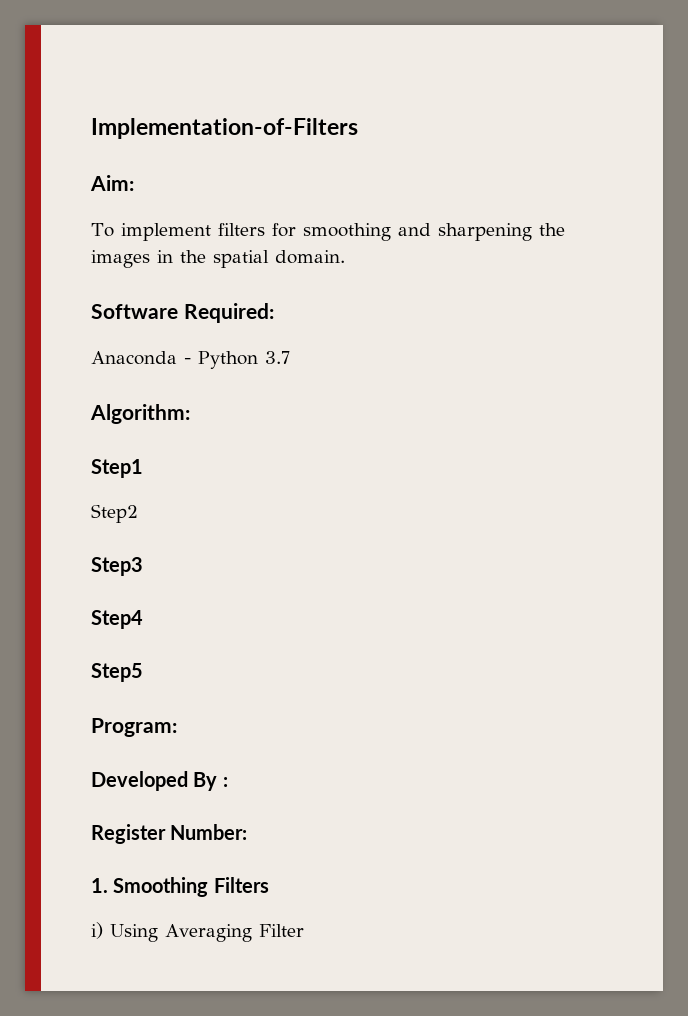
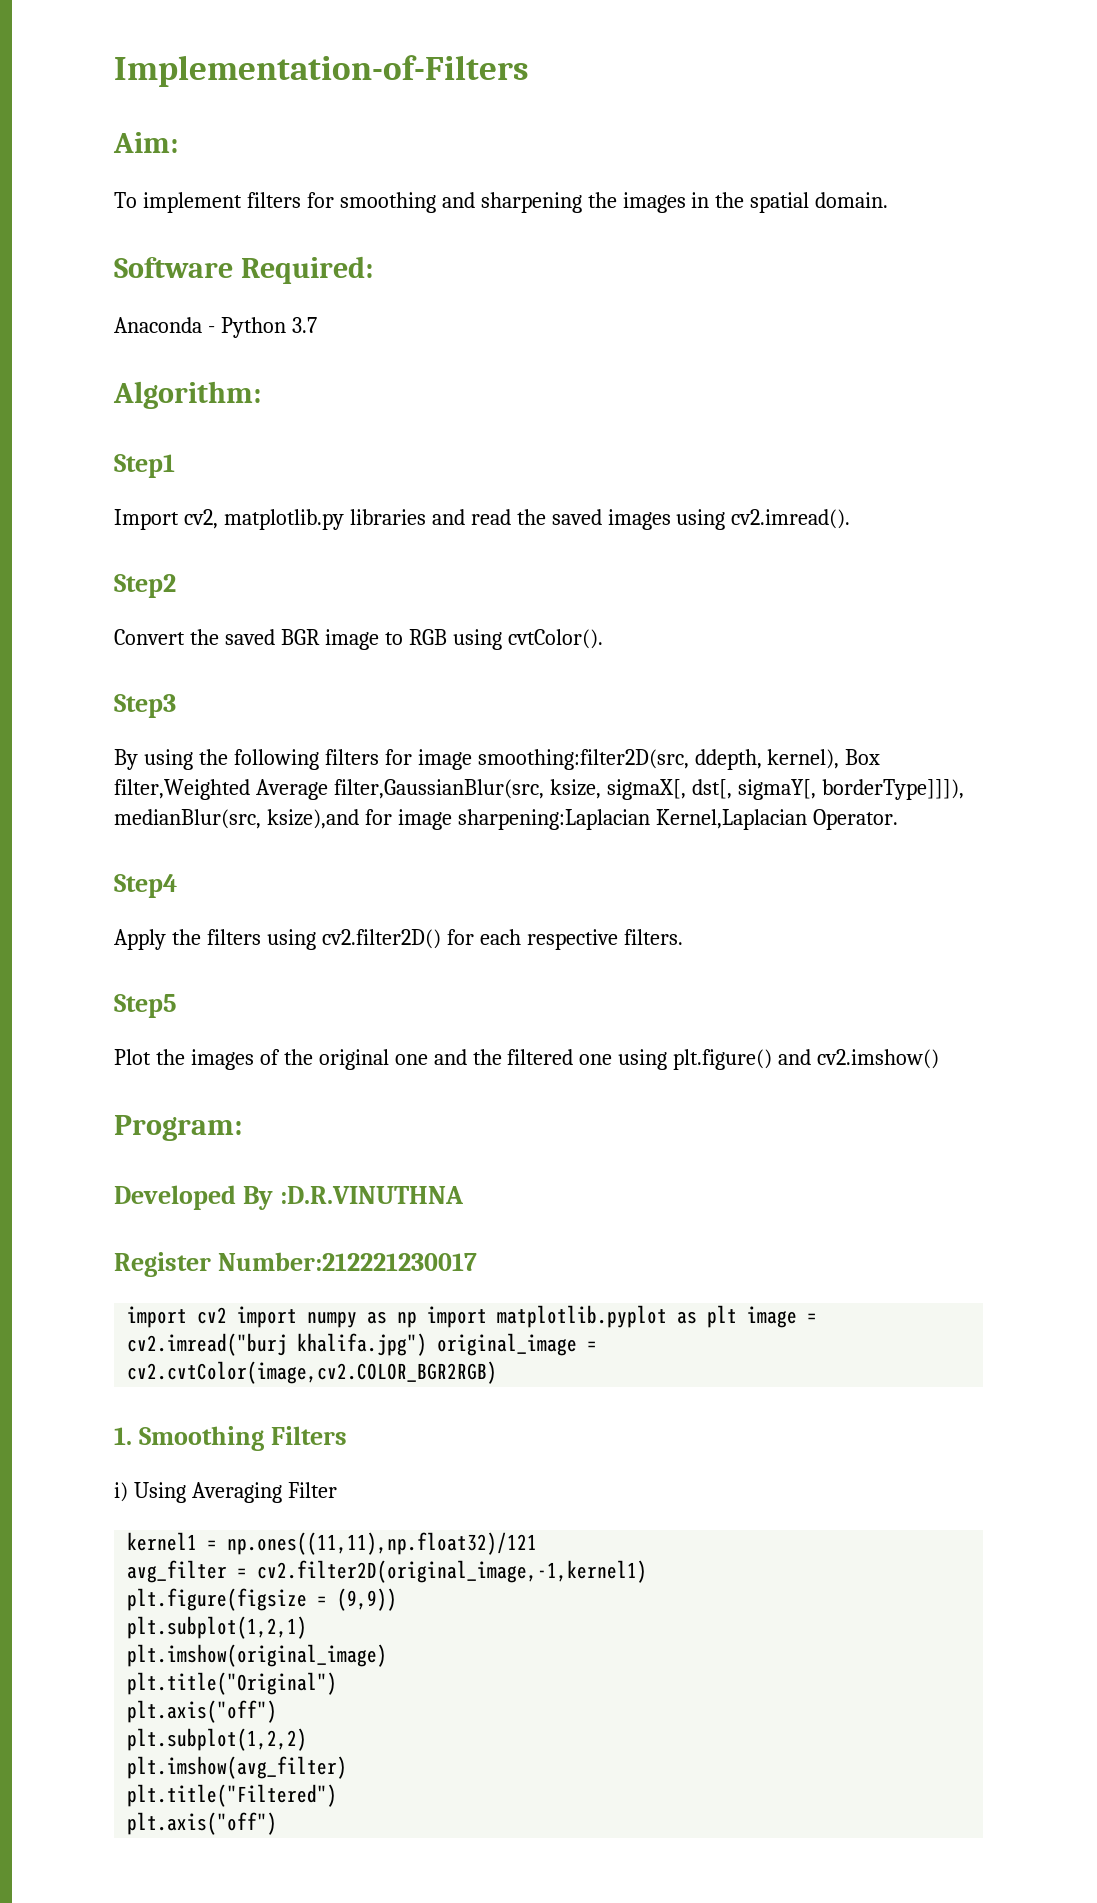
+ Import cv2, matplotlib.py libraries and read the saved images using cv2.imread().
  Step2
+ Convert the saved BGR image to RGB using cvtColor().
  Step3
+ By using the following filters for image smoothing:filter2D(src, ddepth, kernel), Box filter,Weighted Average filter,GaussianBlur(src, ksize, sigmaX[, dst[, sigmaY[, borderType]]]), medianBlur(src, ksize),and for image sharpening:Laplacian Kernel,Laplacian Operator.
  Step4
+ Apply the filters using cv2.filter2D() for each respective filters.
  Step5
+ Plot the images of the original one and the filtered one using plt.figure() and cv2.imshow()
- Developed By :
+ Developed By :D.R.VINUTHNA
- Register Number:
+ Register Number:212221230017
+ import cv2 import numpy as np import matplotlib.pyplot as plt image = cv2.imread("burj khalifa.jpg") original_image = cv2.cvtColor(image,cv2.COLOR_BGR2RGB)
+ kernel1 = np.ones((11,11),np.float32)/121
+ avg_filter = cv2.filter2D(original_image,-1,kernel1)
+ plt.figure(figsize = (9,9))
+ plt.subplot(1,2,1)
+ plt.imshow(original_image)
+ plt.title("Original")
+ plt.axis("off")
+ plt.subplot(1,2,2)
+ plt.imshow(avg_filter)
+ plt.title("Filtered")
+ plt.axis("off")

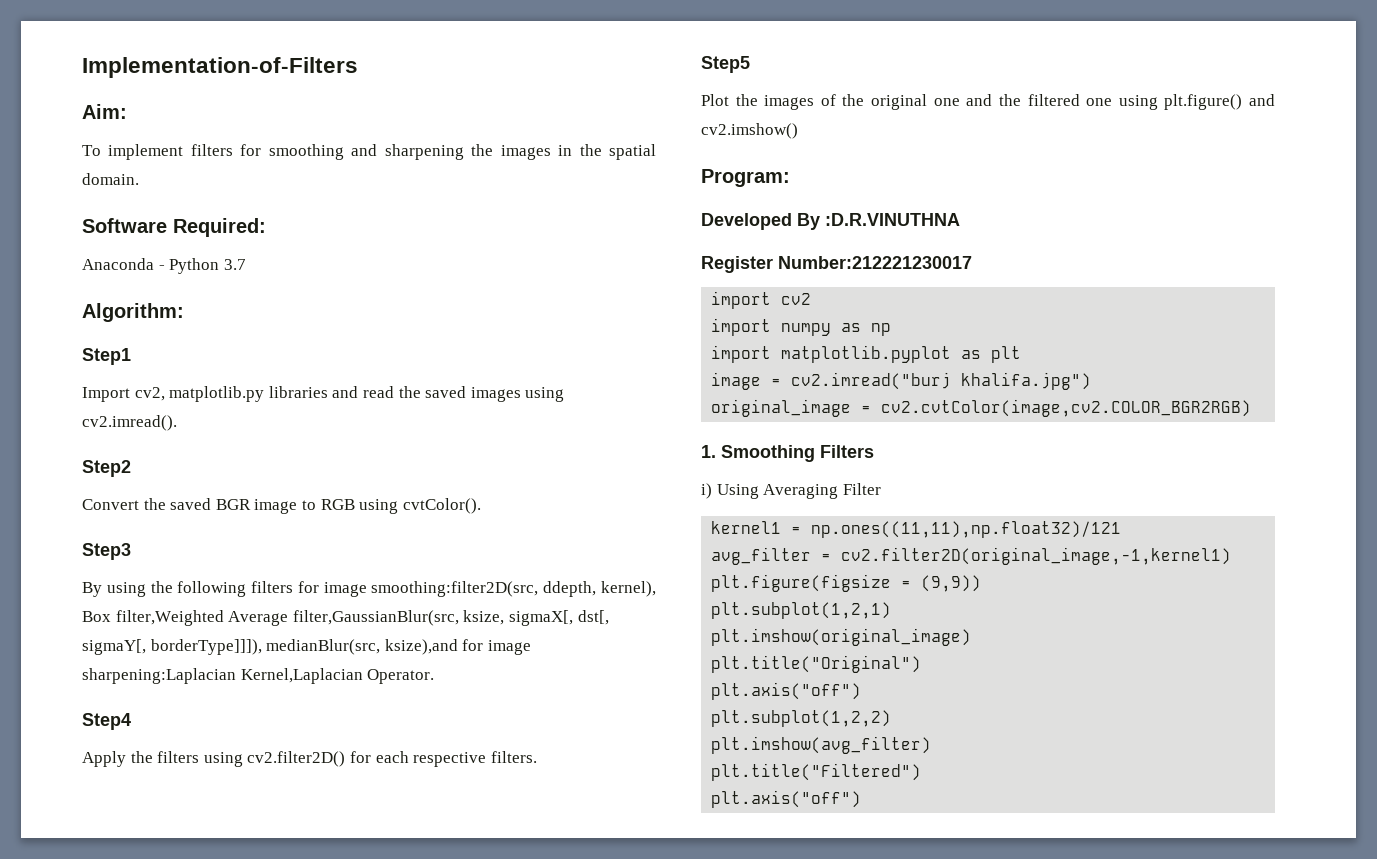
- import cv2 import numpy as np import matplotlib.pyplot as plt image = cv2.imread("burj khalifa.jpg") original_image = cv2.cvtColor(image,cv2.COLOR_BGR2RGB)
+ import cv2
+ import numpy as np
+ import matplotlib.pyplot as plt
+ image = cv2.imread("burj khalifa.jpg")
+ original_image = cv2.cvtColor(image,cv2.COLOR_BGR2RGB)

